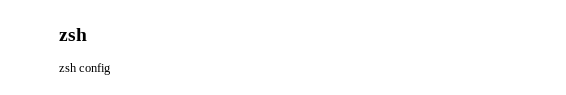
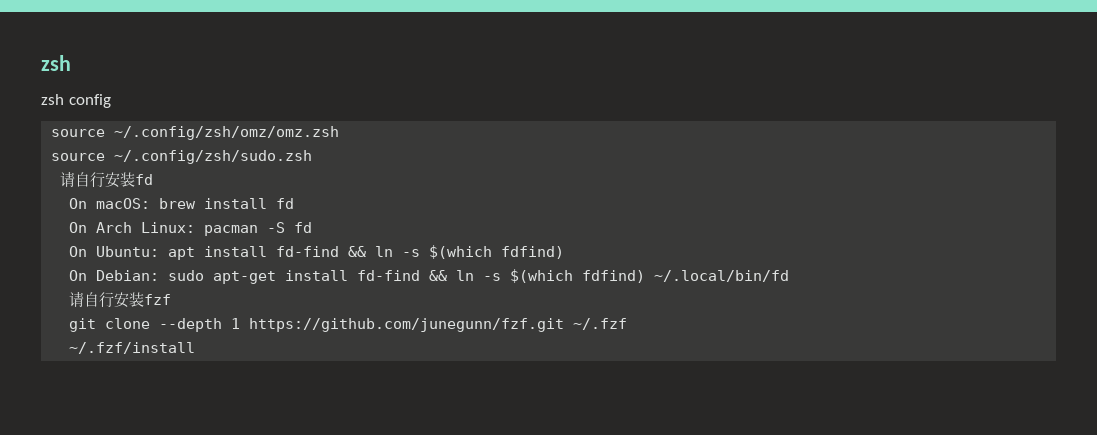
+ source ~/.config/zsh/omz/omz.zsh
+ source ~/.config/zsh/sudo.zsh
+ 请自行安装fd
+ On macOS: brew install fd
+ On Arch Linux: pacman -S fd
+ On Ubuntu: apt install fd-find && ln -s $(which fdfind)
+ On Debian: sudo apt-get install fd-find && ln -s $(which fdfind) ~/.local/bin/fd
+ 请自行安装fzf
+ git clone --depth 1 https://github.com/junegunn/fzf.git ~/.fzf
+ ~/.fzf/install

